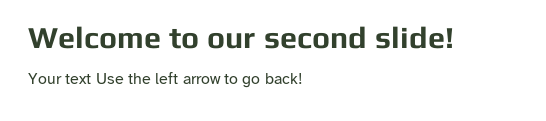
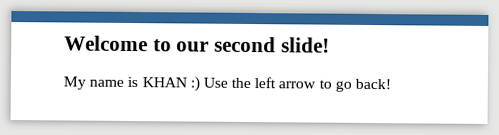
- Your text Use the left arrow to go back!
+ My name is KHAN :) Use the left arrow to go back!

